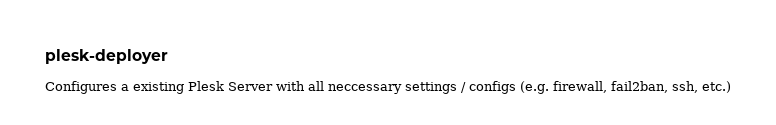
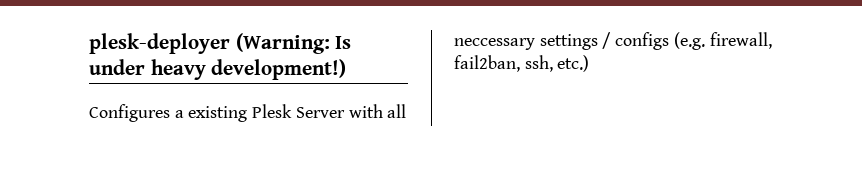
- plesk-deployer
+ plesk-deployer (Warning: Is under heavy development!)

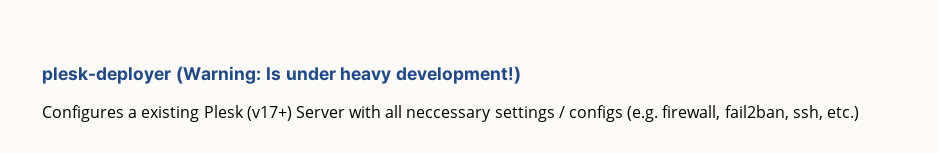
- Configures a existing Plesk Server with all neccessary settings / configs (e.g. firewall, fail2ban, ssh, etc.)
+ Configures a existing Plesk (v17+) Server with all neccessary settings / configs (e.g. firewall, fail2ban, ssh, etc.)

